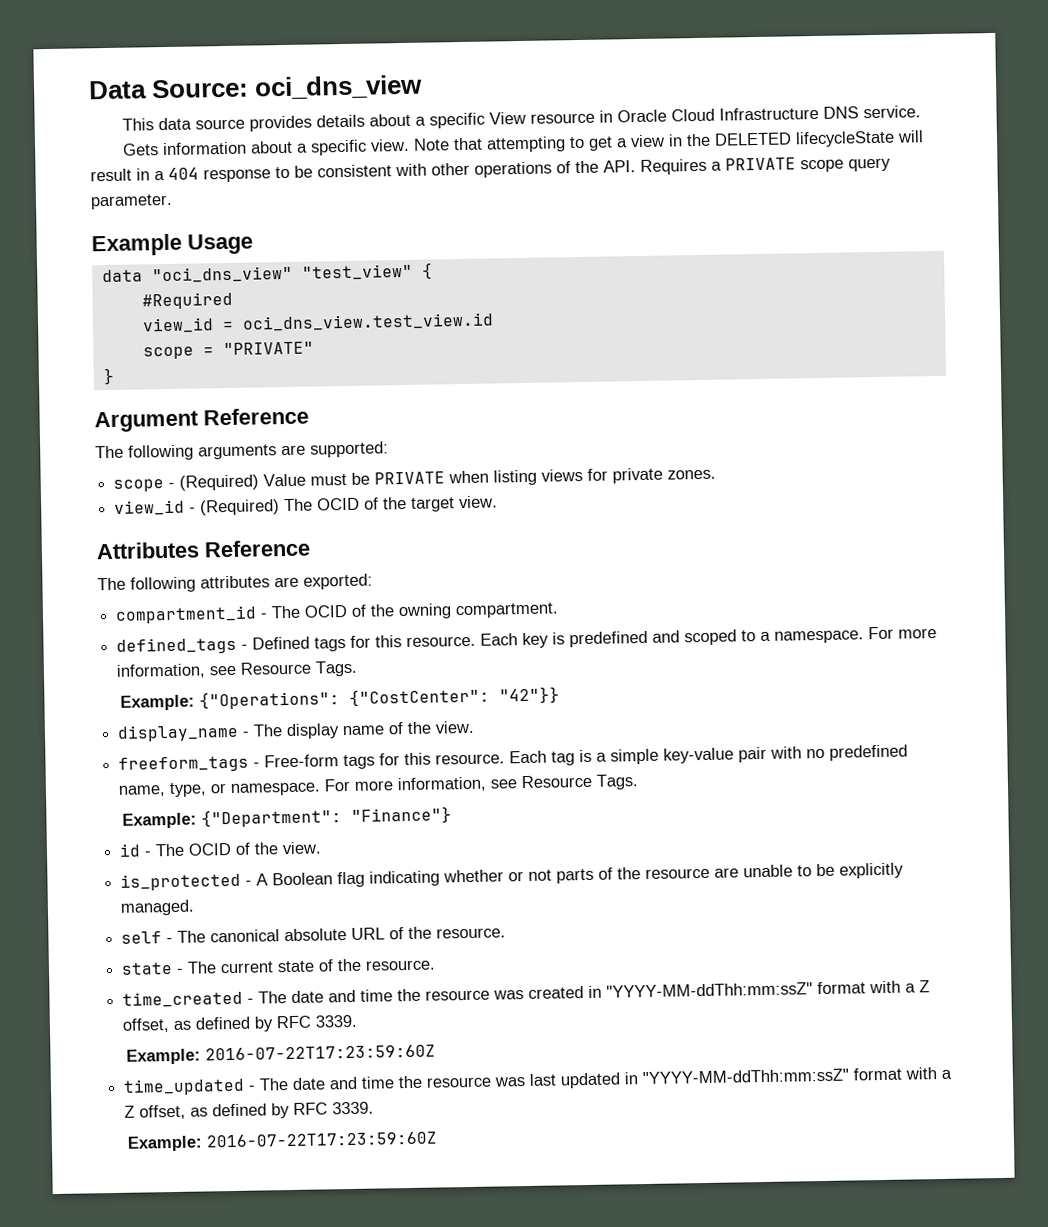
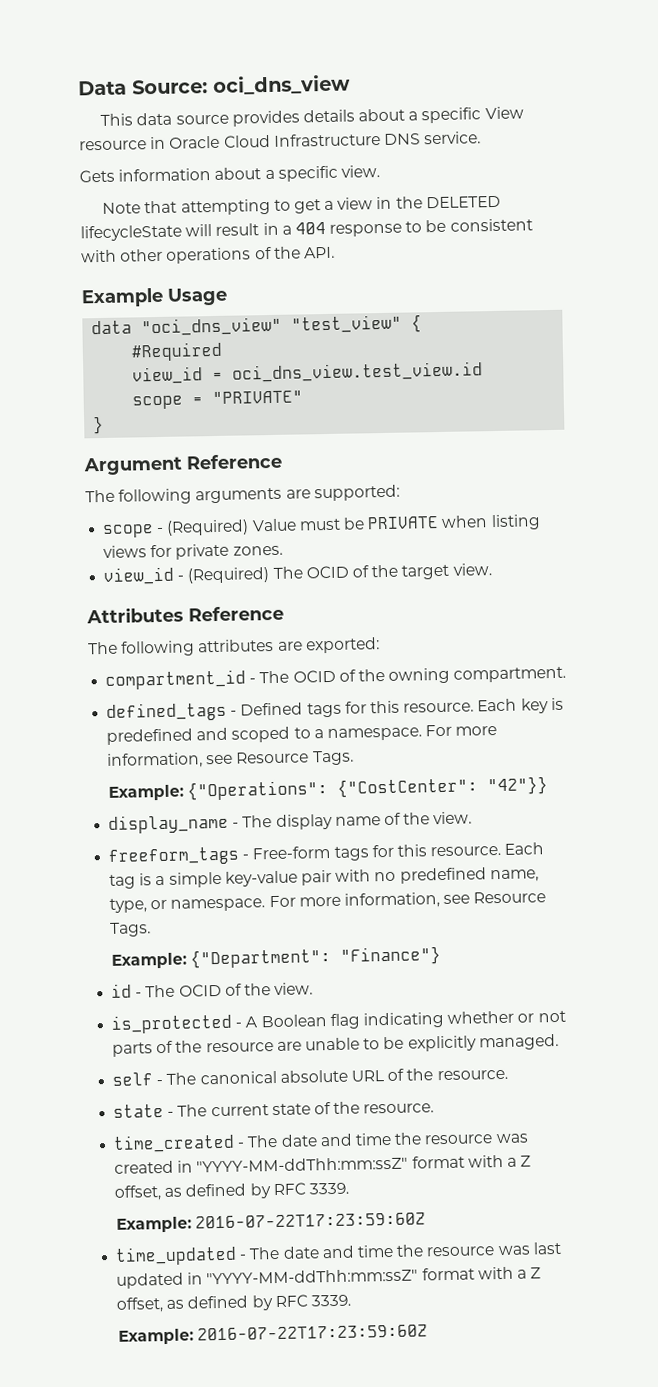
- Gets information about a specific view. Note that attempting to get a view in the DELETED lifecycleState will result in a 404 response to be consistent with other operations of the API. Requires a PRIVATE scope query parameter.
+ Gets information about a specific view.
+ Note that attempting to get a view in the DELETED lifecycleState will result in a 404 response to be consistent with other operations of the API.

